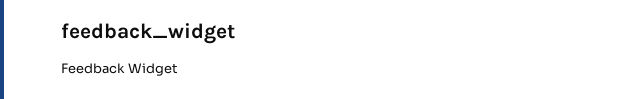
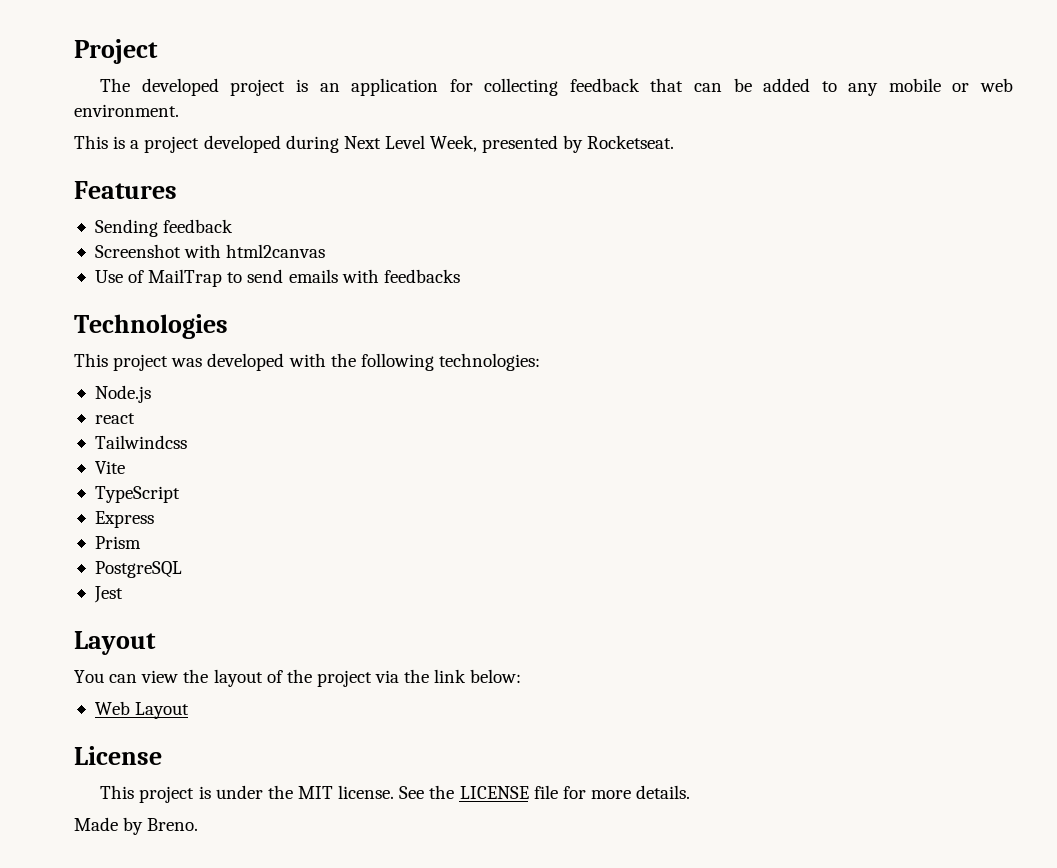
- feedback_widget
- Feedback Widget
+ Project
+ The developed project is an application for collecting feedback that can be added to any mobile or web environment.
+ This is a project developed during Next Level Week, presented by Rocketseat.
+ Features
+ Sending feedback
+ Screenshot with html2canvas
+ Use of MailTrap to send emails with feedbacks
+ Technologies
+ This project was developed with the following technologies:
+ Node.js
+ react
+ Tailwindcss
+ Vite
+ TypeScript
+ Express
+ Prism
+ PostgreSQL
+ Jest
+ Layout
+ You can view the layout of the project via the link below:
+ Web Layout
+ License
+ This project is under the MIT license. See the LICENSE file for more details.
+ Made by Breno.

